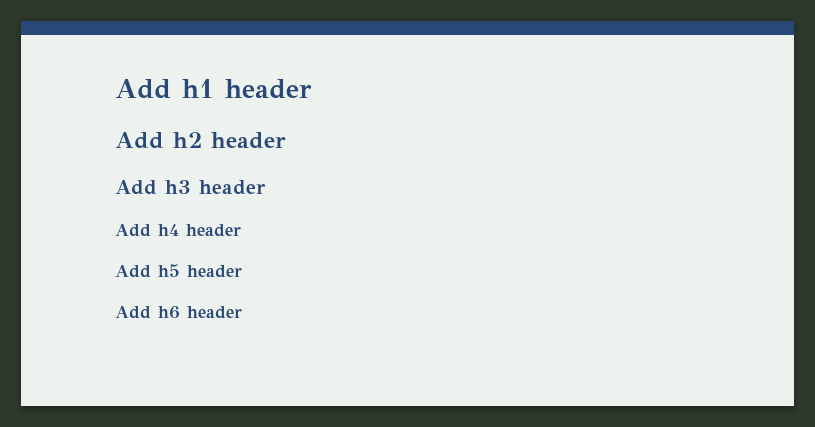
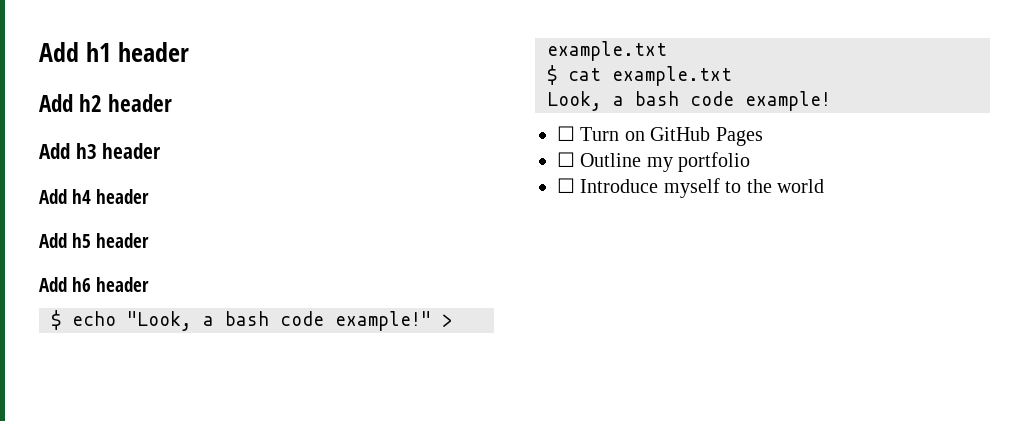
+ $ echo "Look, a bash code example!" > example.txt
+ $ cat example.txt
+ Look, a bash code example!
+ ☐ Turn on GitHub Pages
+ ☐ Outline my portfolio
+ ☐ Introduce myself to the world

